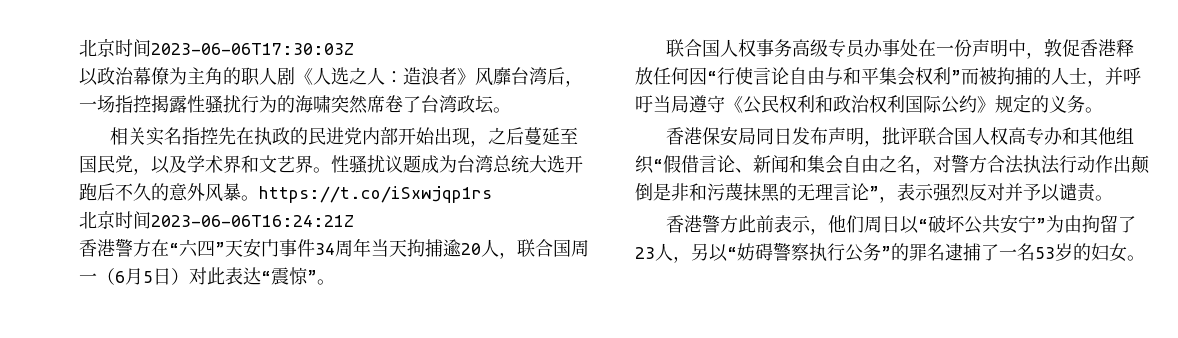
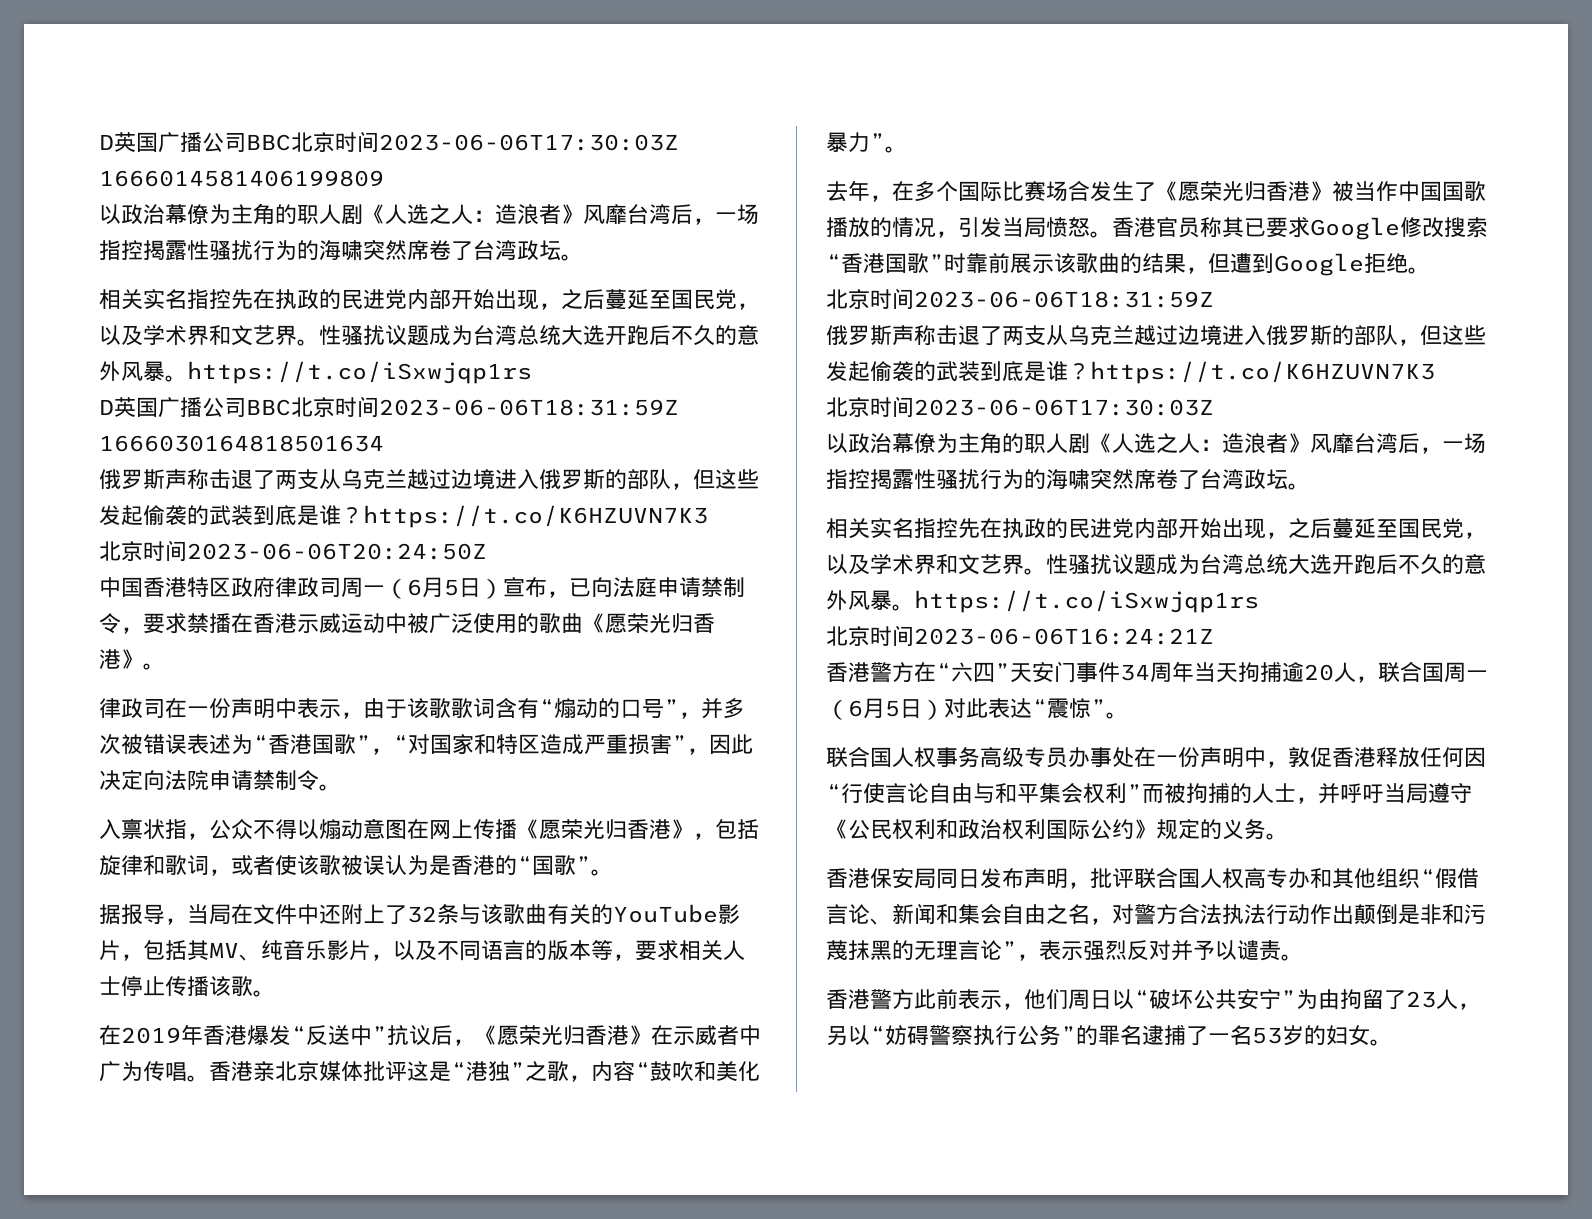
+ D英国广播公司BBC北京时间2023-06-06T17:30:03Z 1666014581406199809
+ 以政治幕僚为主角的职人剧《人选之人：造浪者》风靡台湾后，一场指控揭露性骚扰行为的海啸突然席卷了台湾政坛。
+ 相关实名指控先在执政的民进党内部开始出现，之后蔓延至国民党，以及学术界和文艺界。性骚扰议题成为台湾总统大选开跑后不久的意外风暴。https://t.co/iSxwjqp1rs
+ D英国广播公司BBC北京时间2023-06-06T18:31:59Z 1666030164818501634
+ 俄罗斯声称击退了两支从乌克兰越过边境进入俄罗斯的部队，但这些发起偷袭的武装到底是谁？https://t.co/K6HZUVN7K3
+ 北京时间2023-06-06T20:24:50Z
+ 中国香港特区政府律政司周一（6月5日）宣布，已向法庭申请禁制令，要求禁播在香港示威运动中被广泛使用的歌曲《愿荣光归香港》。
+ 律政司在一份声明中表示，由于该歌歌词含有“煽动的口号”，并多次被错误表述为“香港国歌”，“对国家和特区造成严重损害”，因此决定向法院申请禁制令。
+ 入禀状指，公众不得以煽动意图在网上传播《愿荣光归香港》，包括旋律和歌词，或者使该歌被误认为是香港的“国歌”。
+ 据报导，当局在文件中还附上了32条与该歌曲有关的YouTube影片，包括其MV、纯音乐影片，以及不同语言的版本等，要求相关人士停止传播该歌。
+ 在2019年香港爆发“反送中”抗议后，《愿荣光归香港》在示威者中广为传唱。香港亲北京媒体批评这是“港独”之歌，内容“鼓吹和美化暴力”。
+ 去年，在多个国际比赛场合发生了《愿荣光归香港》被当作中国国歌播放的情况，引发当局愤怒。香港官员称其已要求Google修改搜索“香港国歌”时靠前展示该歌曲的结果，但遭到Google拒绝。
+ 北京时间2023-06-06T18:31:59Z
+ 俄罗斯声称击退了两支从乌克兰越过边境进入俄罗斯的部队，但这些发起偷袭的武装到底是谁？https://t.co/K6HZUVN7K3

